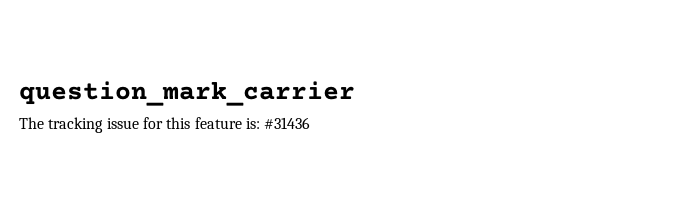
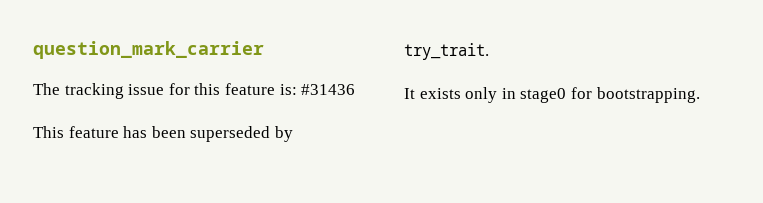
+ This feature has been superseded by try_trait.
+ It exists only in stage0 for bootstrapping.

